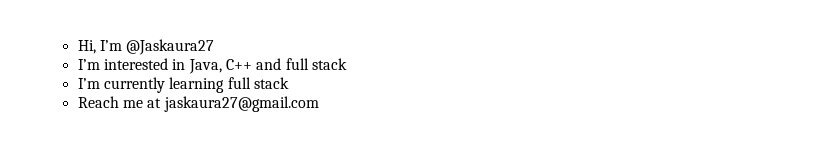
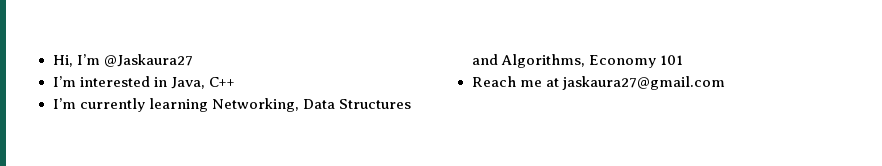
- I’m interested in Java, C++ and full stack
+ I’m interested in Java, C++
- I’m currently learning full stack
+ I’m currently learning Networking, Data Structures and Algorithms, Economy 101

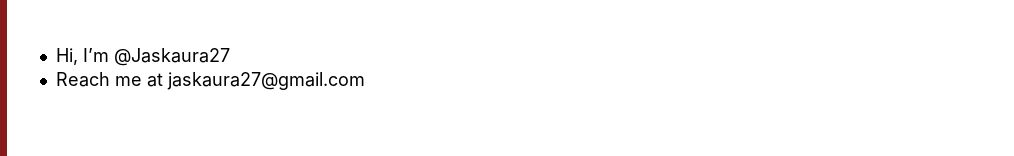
- I’m interested in Java, C++
- I’m currently learning Networking, Data Structures and Algorithms, Economy 101

